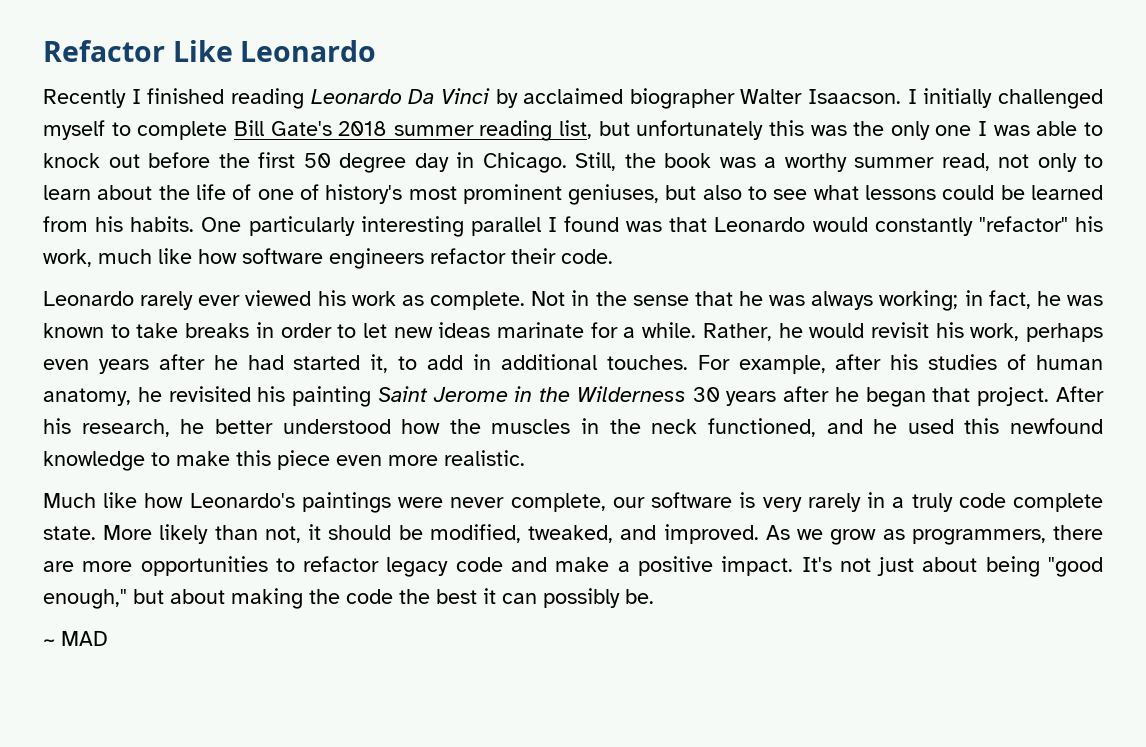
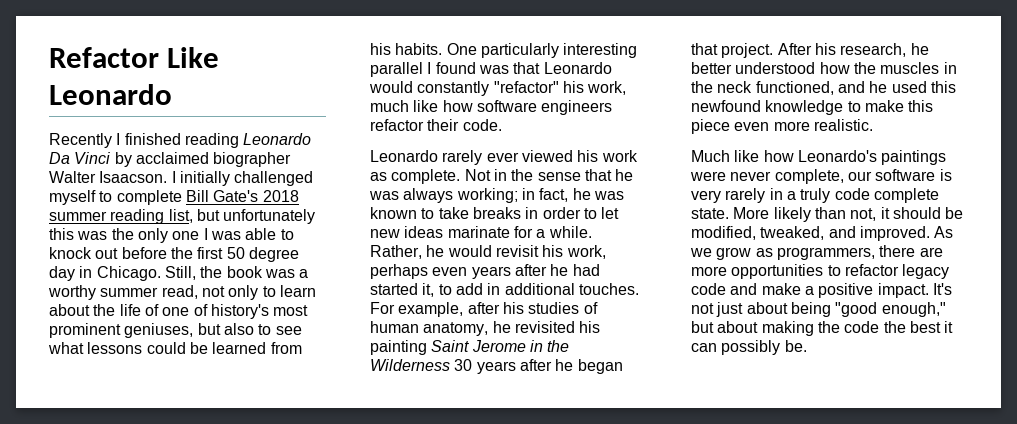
- ~ MAD

